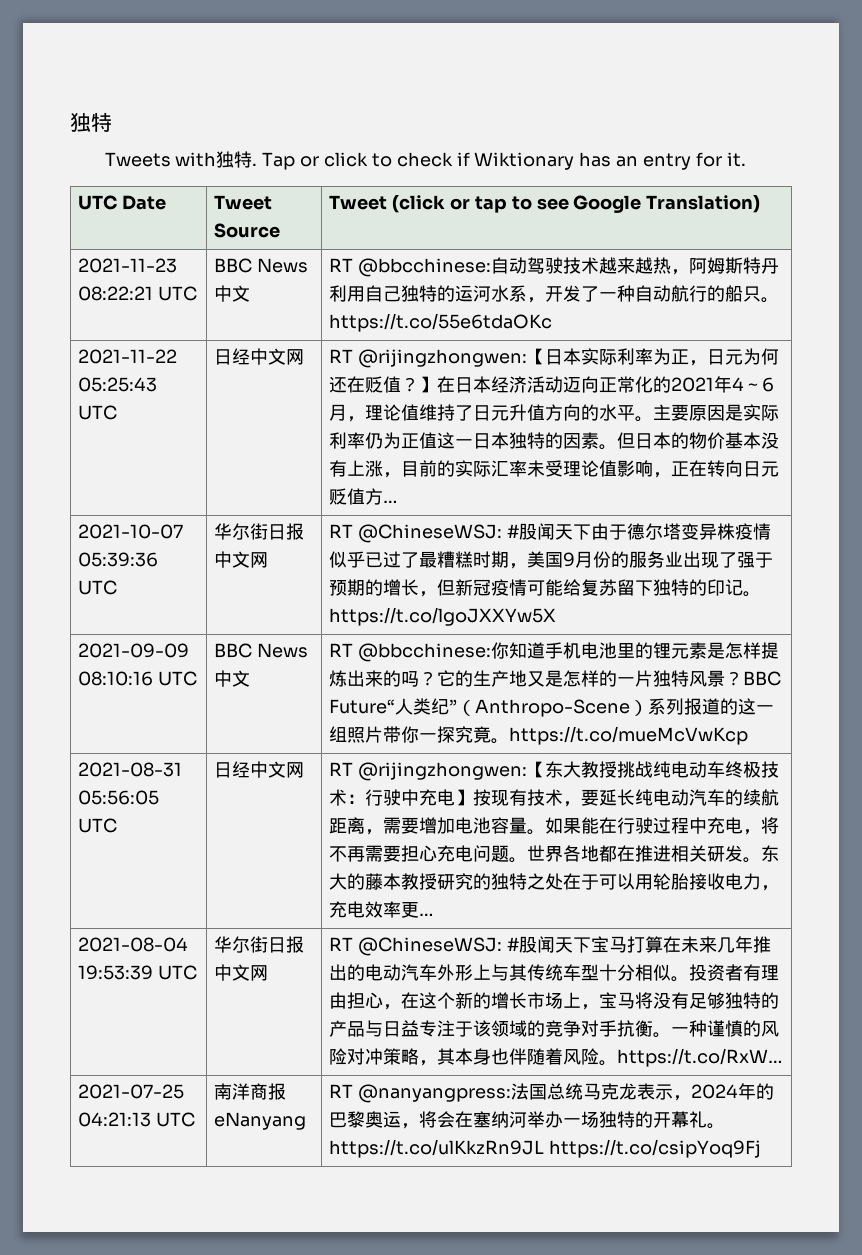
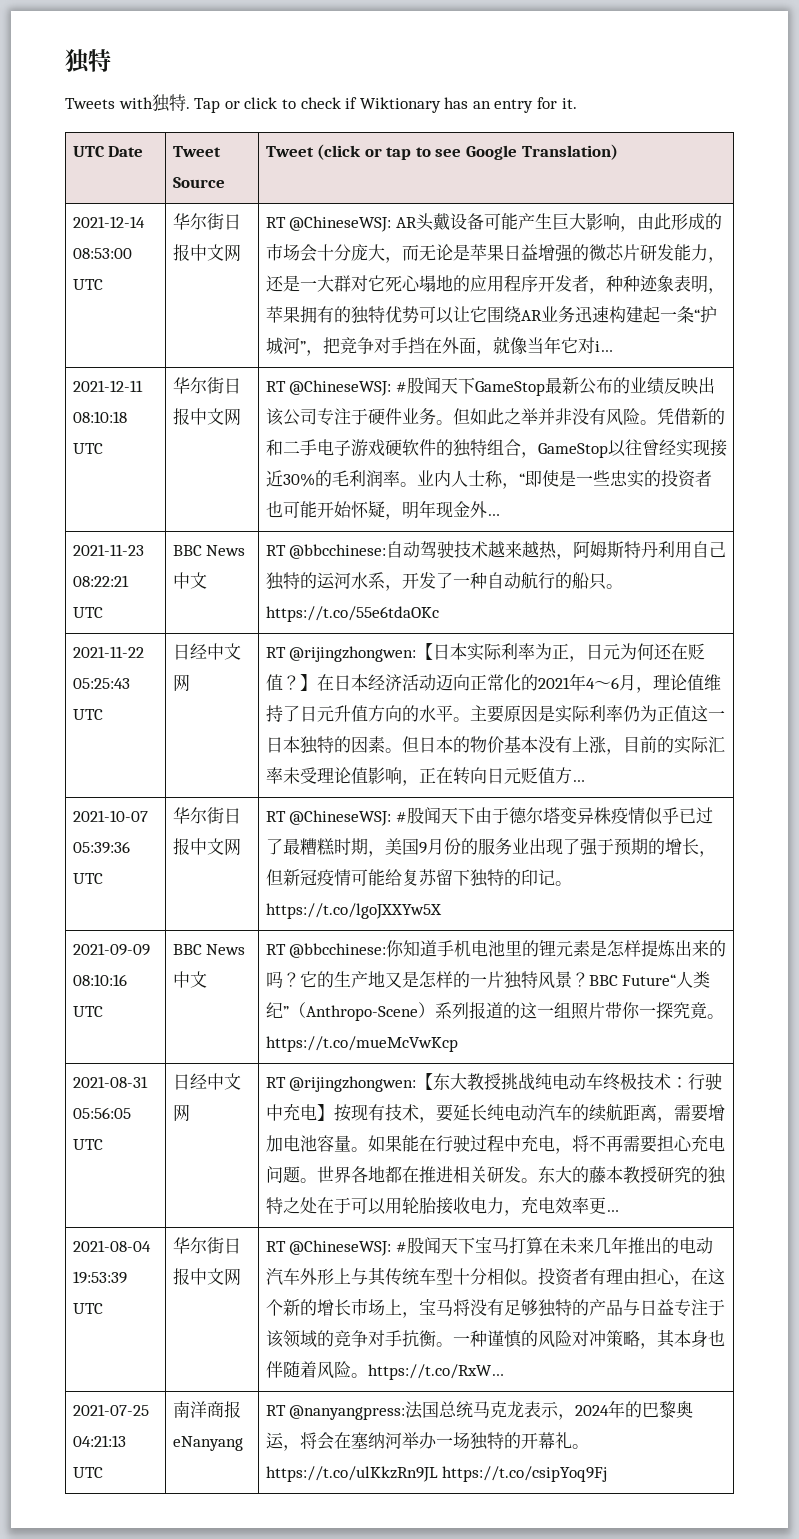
+ 2021-12-14 08:53:00 UTC | 华尔街日报中文网 | RT @ChineseWSJ: AR头戴设备可能产生巨大影响，由此形成的市场会十分庞大，而无论是苹果日益增强的微芯片研发能力，还是一大群对它死心塌地的应用程序开发者，种种迹象表明，苹果拥有的独特优势可以让它围绕AR业务迅速构建起一条“护城河”，把竞争对手挡在外面，就像当年它对i…
+ 2021-12-11 08:10:18 UTC | 华尔街日报中文网 | RT @ChineseWSJ: #股闻天下GameStop最新公布的业绩反映出该公司专注于硬件业务。但如此之举并非没有风险。凭借新的和二手电子游戏硬软件的独特组合，GameStop以往曾经实现接近30%的毛利润率。业内人士称，“即使是一些忠实的投资者也可能开始怀疑，明年现金外…

